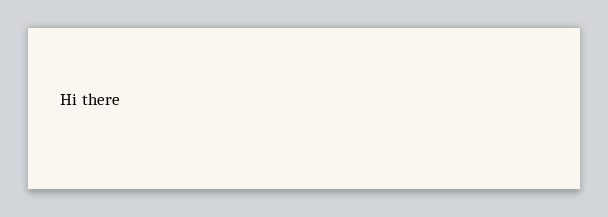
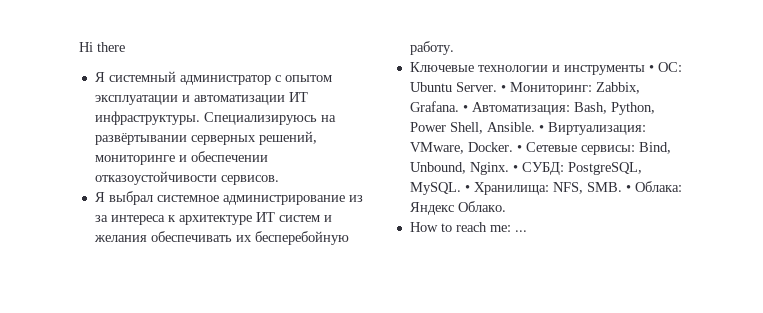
+ Я системный администратор с опытом эксплуатации и автоматизации ИТ инфраструктуры. Специализируюсь на развёртывании серверных решений, мониторинге и обеспечении отказоустойчивости сервисов.
+ Я выбрал системное администрирование из за интереса к архитектуре ИТ систем и желания обеспечивать их бесперебойную работу.
+ Ключевые технологии и инструменты • ОС: Ubuntu Server. • Мониторинг: Zabbix, Grafana. • Автоматизация: Bash, Python, Power Shell, Ansible. • Виртуализация: VMware, Docker. • Сетевые сервисы: Bind, Unbound, Nginx. • СУБД: PostgreSQL, MySQL. • Хранилища: NFS, SMB. • Облака: Яндекс Облако.
+ How to reach me: ...

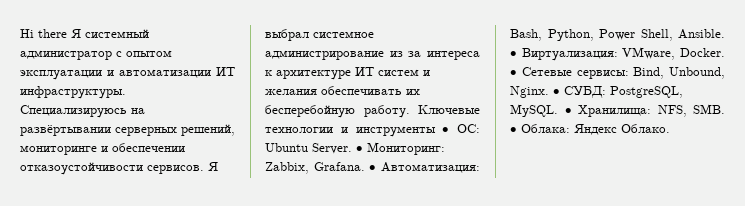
- Hi there
- Я системный администратор с опытом эксплуатации и автоматизации ИТ инфраструктуры.
+ Hi there Я системный администратор с опытом эксплуатации и автоматизации ИТ инфраструктуры.
- Специализируюсь на развёртывании серверных решений, мониторинге и обеспечении отказоустойчивости сервисов.
- Я выбрал системное администрирование из за интереса к архитектуре ИТ систем и желания обеспечивать их бесперебойную работу.
- Ключевые технологии и инструменты • ОС: Ubuntu Server.
+ Специализируюсь на развёртывании серверных решений, мониторинге и обеспечении отказоустойчивости сервисов. Я выбрал системное администрирование из за интереса к архитектуре ИТ систем и желания обеспечивать их бесперебойную работу. Ключевые технологии и инструменты • ОС: Ubuntu Server.
- How to reach me: ...

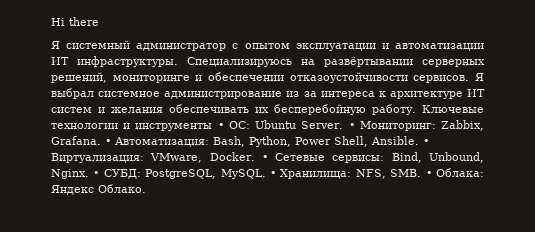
- Hi there Я системный администратор с опытом эксплуатации и автоматизации ИТ инфраструктуры.
+ Hi there
+ Я системный администратор с опытом эксплуатации и автоматизации ИТ инфраструктуры.

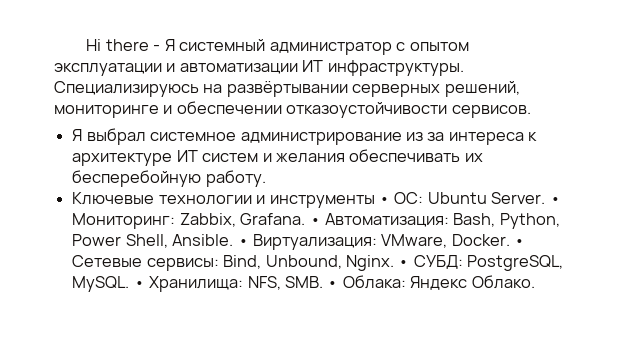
- Hi there
- Я системный администратор с опытом эксплуатации и автоматизации ИТ инфраструктуры.
+ Hi there - Я системный администратор с опытом эксплуатации и автоматизации ИТ инфраструктуры.
- Специализируюсь на развёртывании серверных решений, мониторинге и обеспечении отказоустойчивости сервисов. Я выбрал системное администрирование из за интереса к архитектуре ИТ систем и желания обеспечивать их бесперебойную работу. Ключевые технологии и инструменты • ОС: Ubuntu Server.
+ Специализируюсь на развёртывании серверных решений, мониторинге и обеспечении отказоустойчивости сервисов.
+ Я выбрал системное администрирование из за интереса к архитектуре ИТ систем и желания обеспечивать их бесперебойную работу.
+ Ключевые технологии и инструменты • ОС: Ubuntu Server.

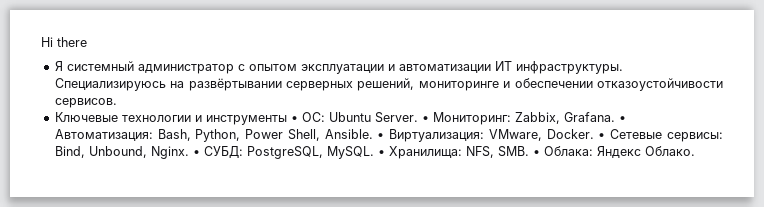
- Hi there - Я системный администратор с опытом эксплуатации и автоматизации ИТ инфраструктуры.
+ Hi there
+ Я системный администратор с опытом эксплуатации и автоматизации ИТ инфраструктуры.
- Я выбрал системное администрирование из за интереса к архитектуре ИТ систем и желания обеспечивать их бесперебойную работу.

